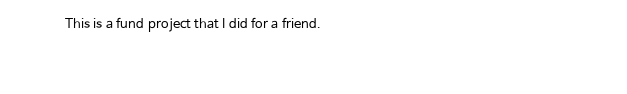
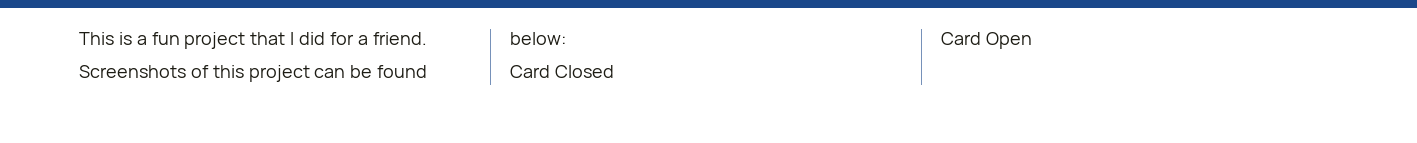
- This is a fund project that I did for a friend.
+ This is a fun project that I did for a friend.
+ Screenshots of this project can be found below:
+ Card Closed
+ Card Open

